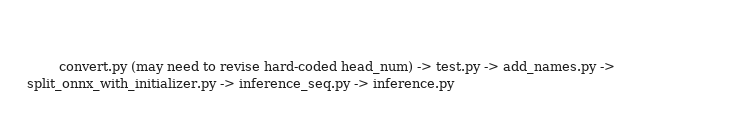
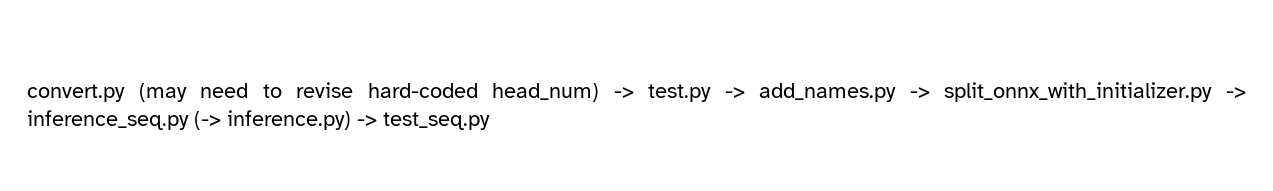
- convert.py (may need to revise hard-coded head_num) -> test.py -> add_names.py -> split_onnx_with_initializer.py -> inference_seq.py -> inference.py
+ convert.py (may need to revise hard-coded head_num) -> test.py -> add_names.py -> split_onnx_with_initializer.py -> inference_seq.py (-> inference.py) -> test_seq.py

